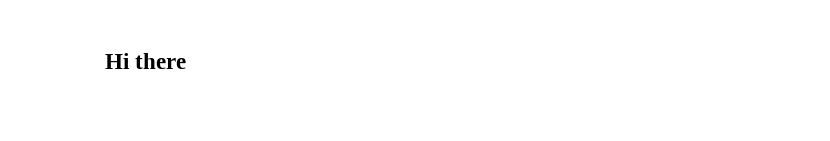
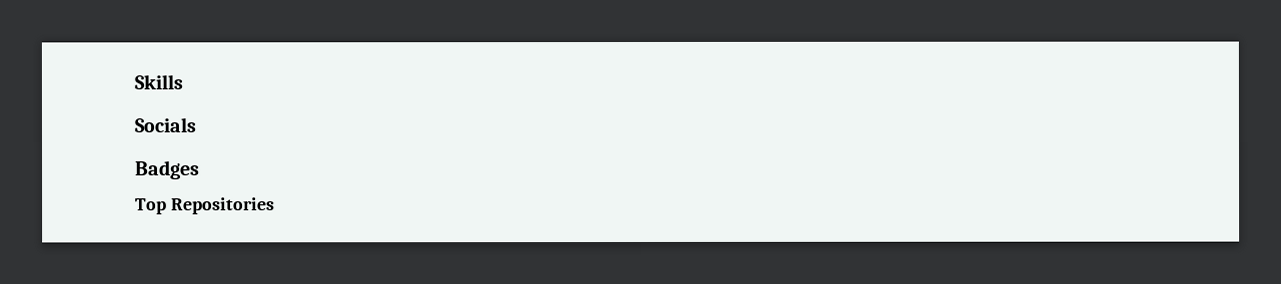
- Hi there
+ Skills
+ Socials
+ Badges
+ Top Repositories

